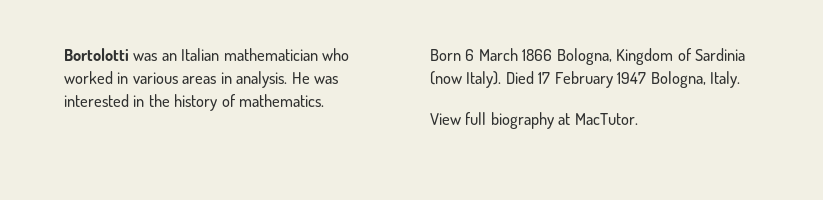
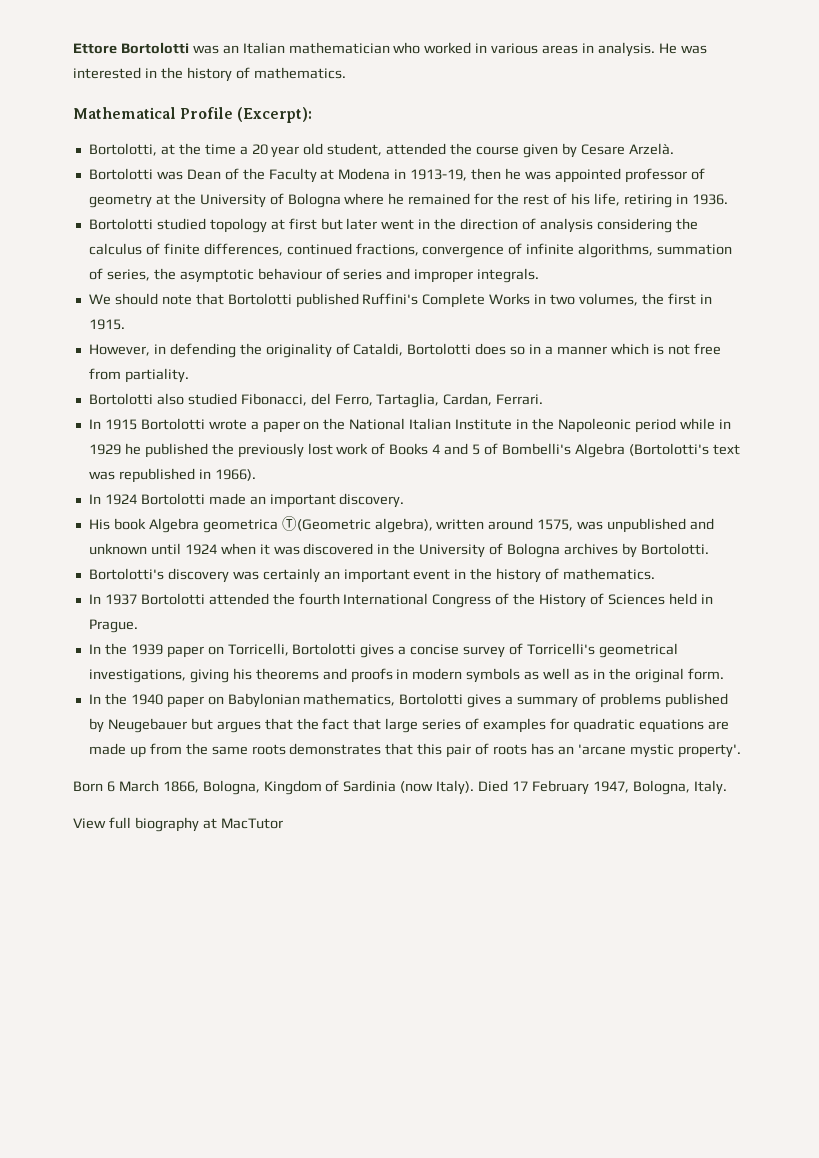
- Bortolotti was an Italian mathematician who worked in various areas in analysis.
+ Ettore Bortolotti was an Italian mathematician who worked in various areas in analysis.
+ Mathematical Profile (Excerpt):
+ Bortolotti, at the time a 20 year old student, attended the course given by Cesare Arzelà.
+ Bortolotti was Dean of the Faculty at Modena in 1913-19, then he was appointed professor of geometry at the University of Bologna where he remained for the rest of his life, retiring in 1936.
+ Bortolotti studied topology at first but later went in the direction of analysis considering the calculus of finite differences, continued fractions, convergence of infinite algorithms, summation of series, the asymptotic behaviour of series and improper integrals.
+ We should note that Bortolotti published Ruffini's Complete Works in two volumes, the first in 1915.
+ However, in defending the originality of Cataldi, Bortolotti does so in a manner which is not free from partiality.
+ Bortolotti also studied Fibonacci, del Ferro, Tartaglia, Cardan, Ferrari.
+ In 1915 Bortolotti wrote a paper on the National Italian Institute in the Napoleonic period while in 1929 he published the previously lost work of Books 4 and 5 of Bombelli's Algebra (Bortolotti's text was republished in 1966).
+ In 1924 Bortolotti made an important discovery.
+ His book Algebra geometrica Ⓣ(Geometric algebra), written around 1575, was unpublished and unknown until 1924 when it was discovered in the University of Bologna archives by Bortolotti.
+ Bortolotti's discovery was certainly an important event in the history of mathematics.
+ In 1937 Bortolotti attended the fourth International Congress of the History of Sciences held in Prague.
+ In the 1939 paper on Torricelli, Bortolotti gives a concise survey of Torricelli's geometrical investigations, giving his theorems and proofs in modern symbols as well as in the original form.
+ In the 1940 paper on Babylonian mathematics, Bortolotti gives a summary of problems published by Neugebauer but argues that the fact that large series of examples for quadratic equations are made up from the same roots demonstrates that this pair of roots has an 'arcane mystic property'.
- Born 6 March 1866 Bologna, Kingdom of Sardinia (now Italy).
+ Born 6 March 1866, Bologna, Kingdom of Sardinia (now Italy).
- Died 17 February 1947 Bologna, Italy.
+ Died 17 February 1947, Bologna, Italy.
- View full biography at MacTutor.
+ View full biography at MacTutor

